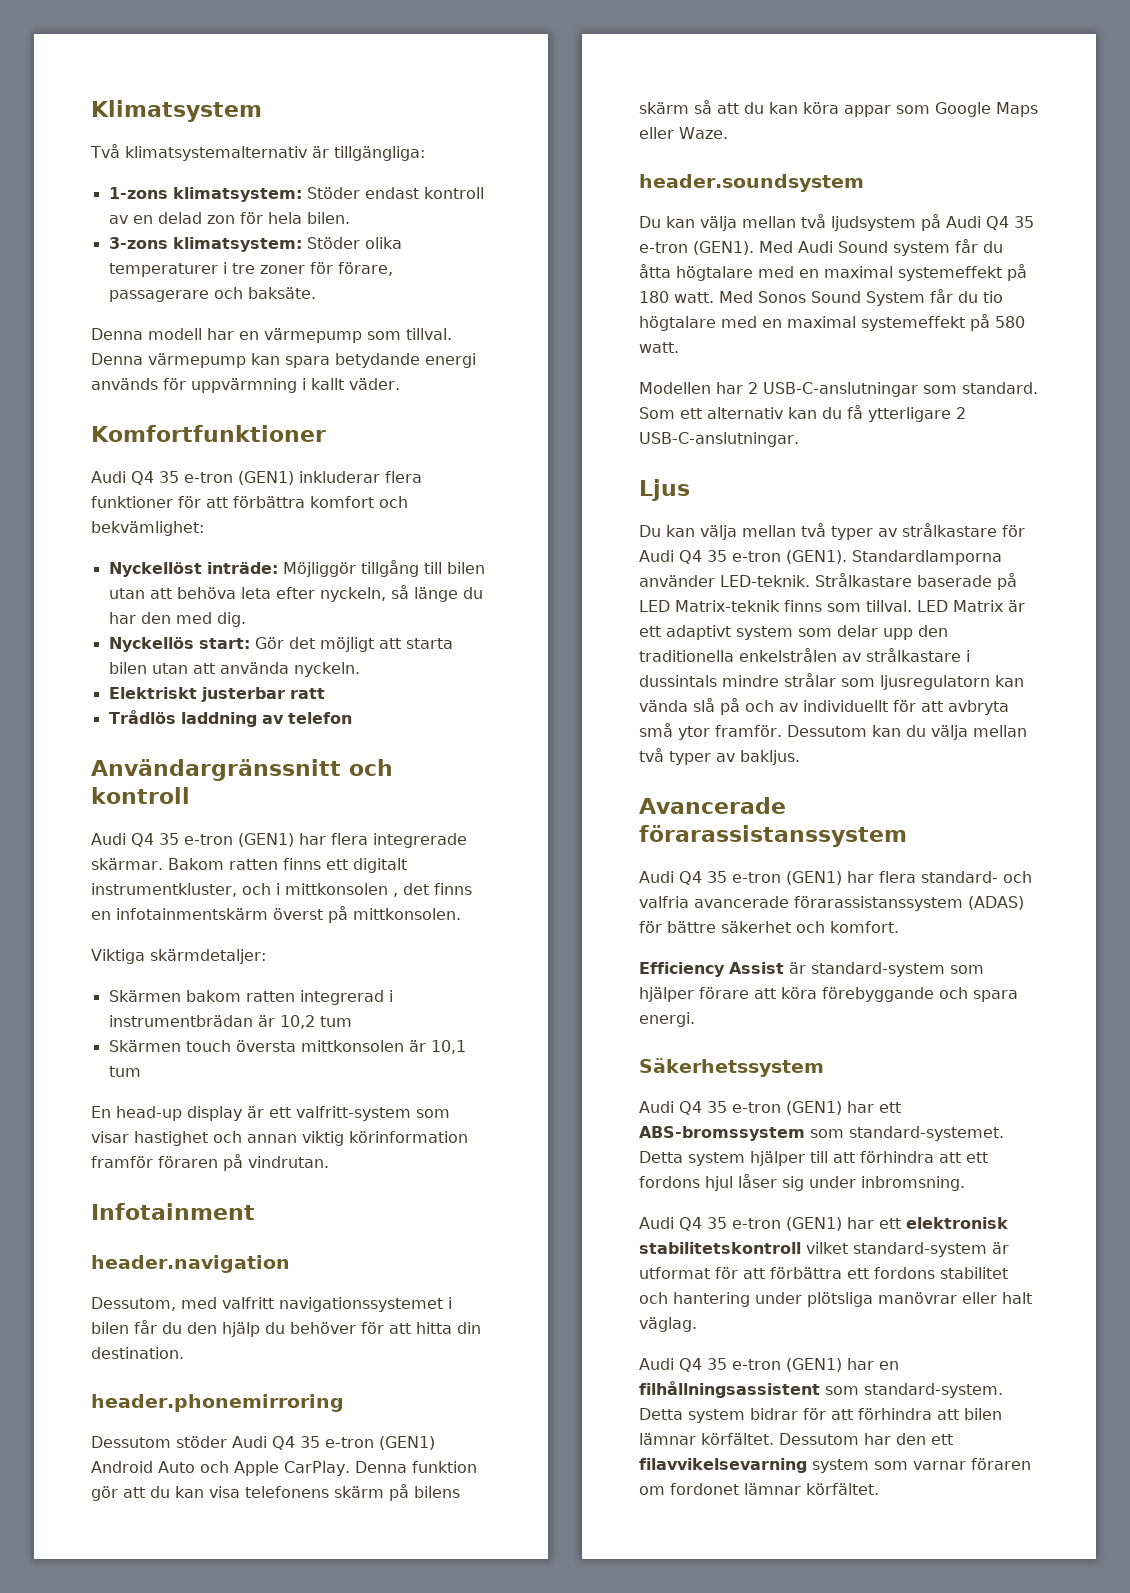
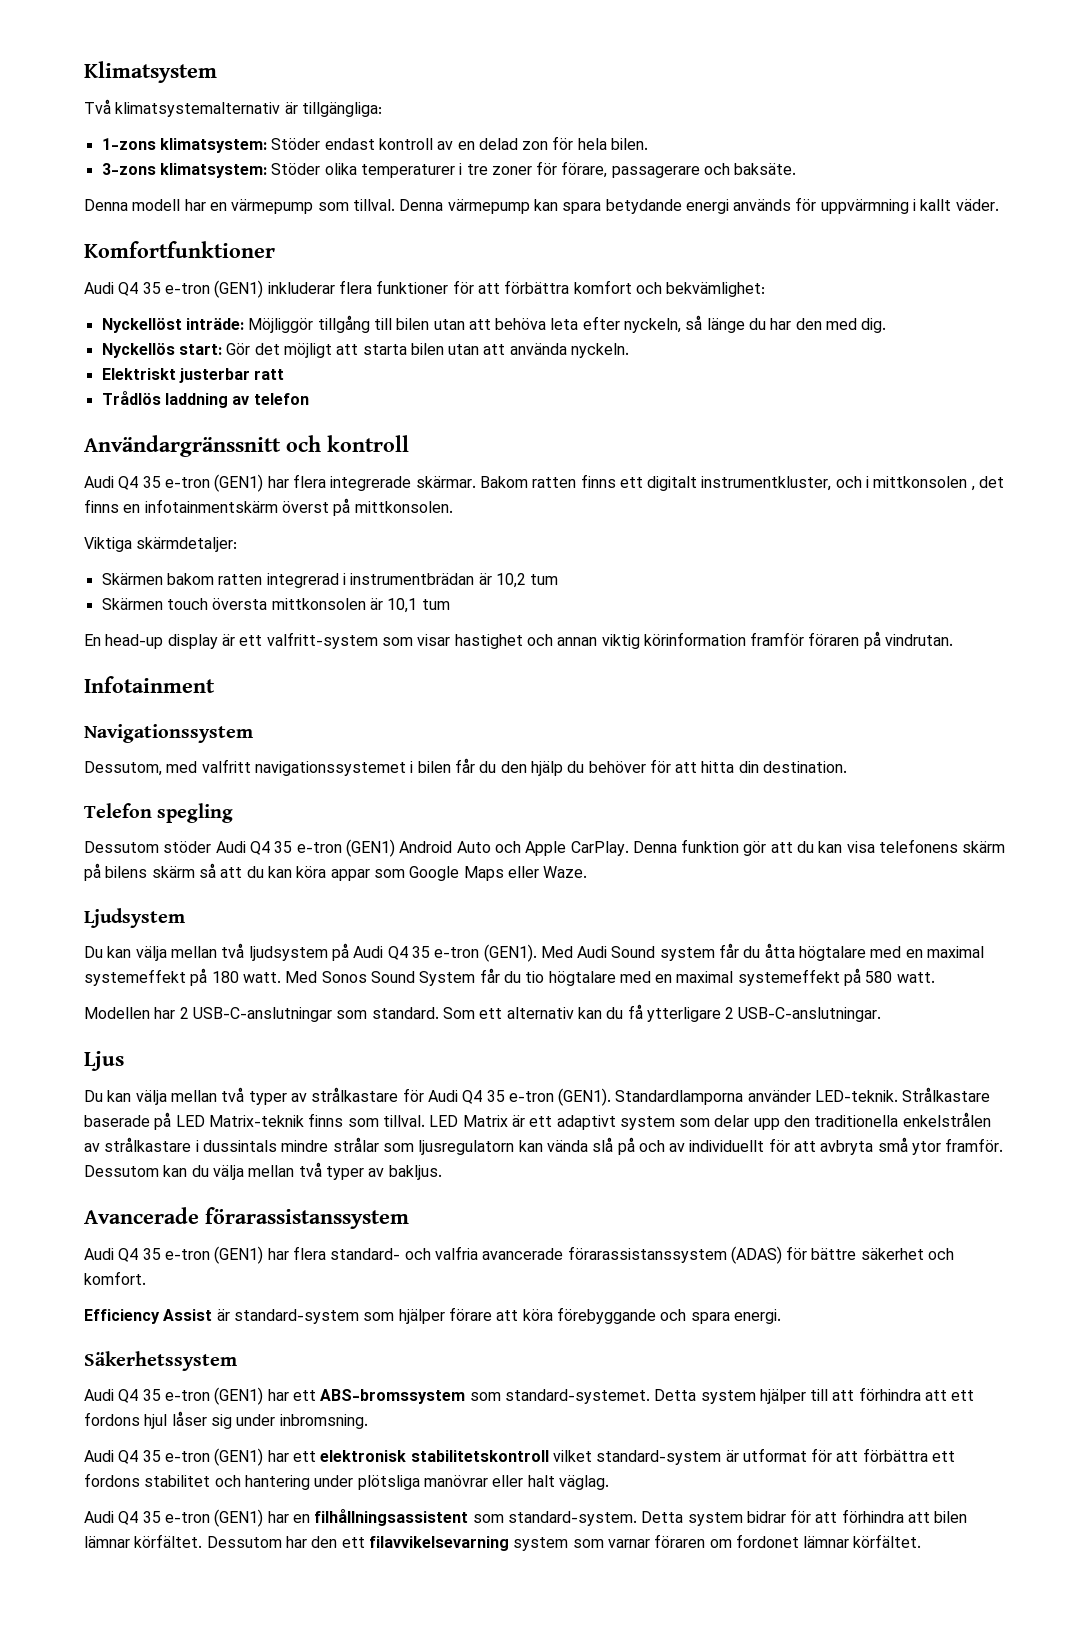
- header.navigation
+ Navigationssystem
- header.phonemirroring
+ Telefon spegling
- header.soundsystem
+ Ljudsystem

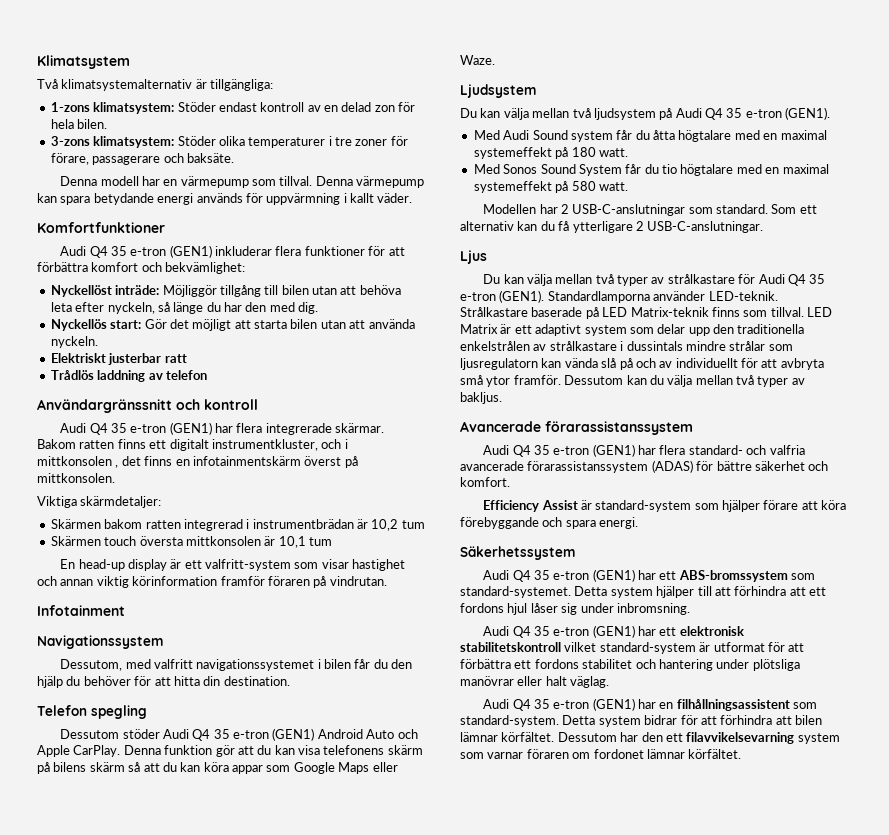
- Du kan välja mellan två ljudsystem på Audi Q4 35 e-tron (GEN1). Med Audi Sound system får du åtta högtalare med en maximal systemeffekt på 180 watt. Med Sonos Sound System får du tio högtalare med en maximal systemeffekt på 580 watt.
+ Du kan välja mellan två ljudsystem på Audi Q4 35 e-tron (GEN1).
+ Med Audi Sound system får du åtta högtalare med en maximal systemeffekt på 180 watt.
+ Med Sonos Sound System får du tio högtalare med en maximal systemeffekt på 580 watt.

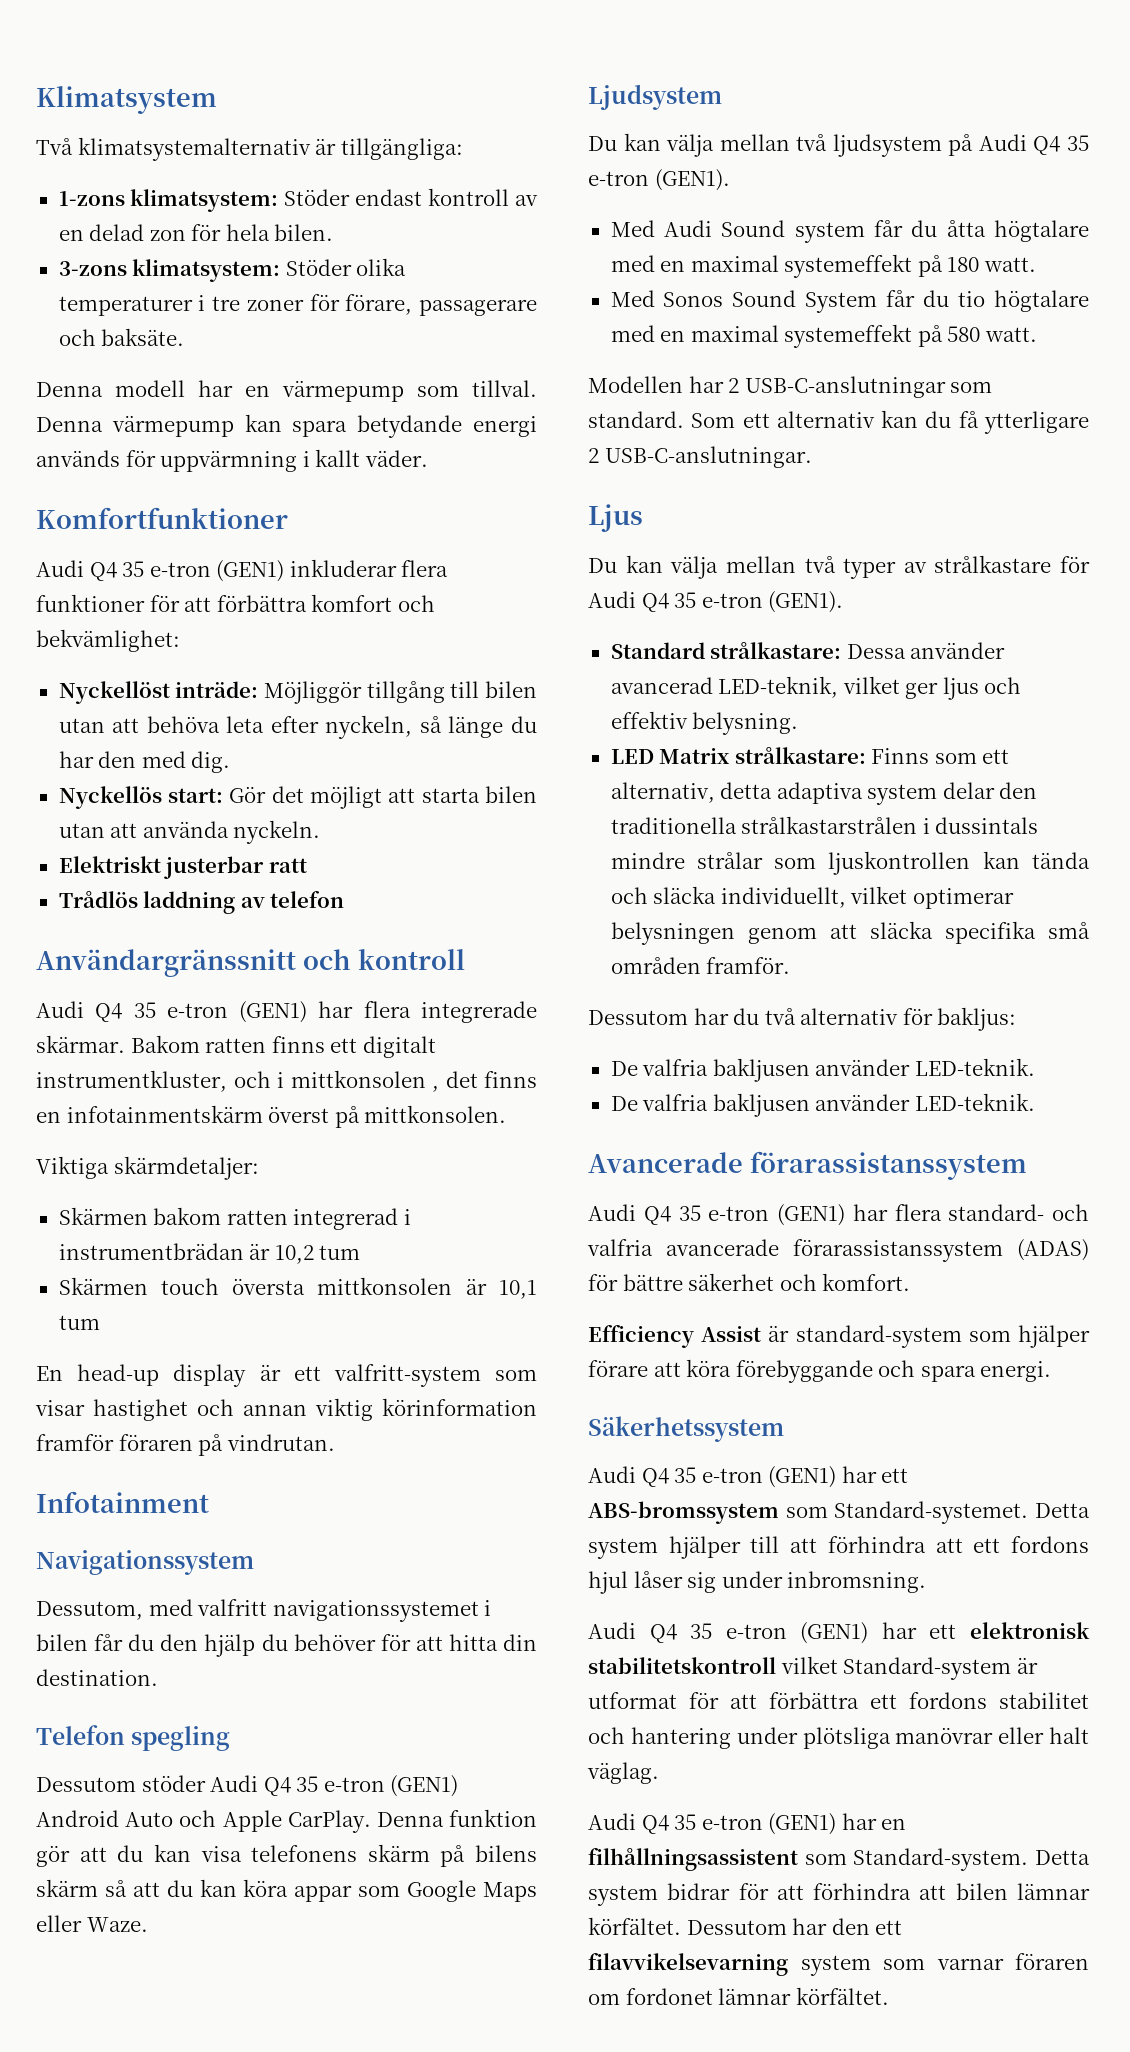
- Du kan välja mellan två typer av strålkastare för Audi Q4 35 e-tron (GEN1). Standardlamporna använder LED-teknik. Strålkastare baserade på LED Matrix-teknik finns som tillval. LED Matrix är ett adaptivt system som delar upp den traditionella enkelstrålen av strålkastare i dussintals mindre strålar som ljusregulatorn kan vända slå på och av individuellt för att avbryta små ytor framför. Dessutom kan du välja mellan två typer av bakljus.
+ Du kan välja mellan två typer av strålkastare för Audi Q4 35 e-tron (GEN1).
+ Standard strålkastare: Dessa använder avancerad LED-teknik, vilket ger ljus och effektiv belysning.
+ LED Matrix strålkastare: Finns som ett alternativ, detta adaptiva system delar den traditionella strålkastarstrålen i dussintals mindre strålar som ljuskontrollen kan tända och släcka individuellt, vilket optimerar belysningen genom att släcka specifika små områden framför.
+ Dessutom har du två alternativ för bakljus:
+ De valfria bakljusen använder LED-teknik.
+ De valfria bakljusen använder LED-teknik.
- Audi Q4 35 e-tron (GEN1) har ett ABS-bromssystem som standard-systemet.
+ Audi Q4 35 e-tron (GEN1) har ett ABS-bromssystem som Standard-systemet.
- Audi Q4 35 e-tron (GEN1) har ett elektronisk stabilitetskontroll vilket standard-system är utformat för att förbättra ett fordons stabilitet och hantering under plötsliga manövrar eller halt väglag.
+ Audi Q4 35 e-tron (GEN1) har ett elektronisk stabilitetskontroll vilket Standard-system är utformat för att förbättra ett fordons stabilitet och hantering under plötsliga manövrar eller halt väglag.
- Audi Q4 35 e-tron (GEN1) har en filhållningsassistent som standard-system.
+ Audi Q4 35 e-tron (GEN1) har en filhållningsassistent som Standard-system.

